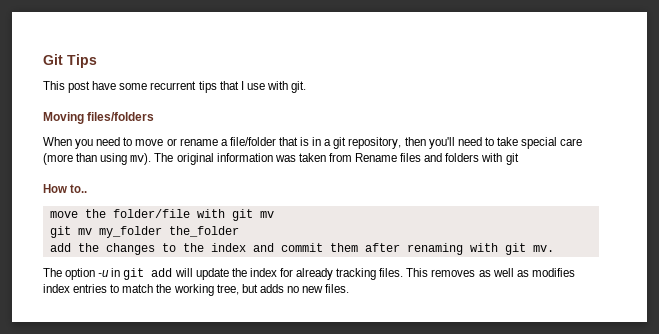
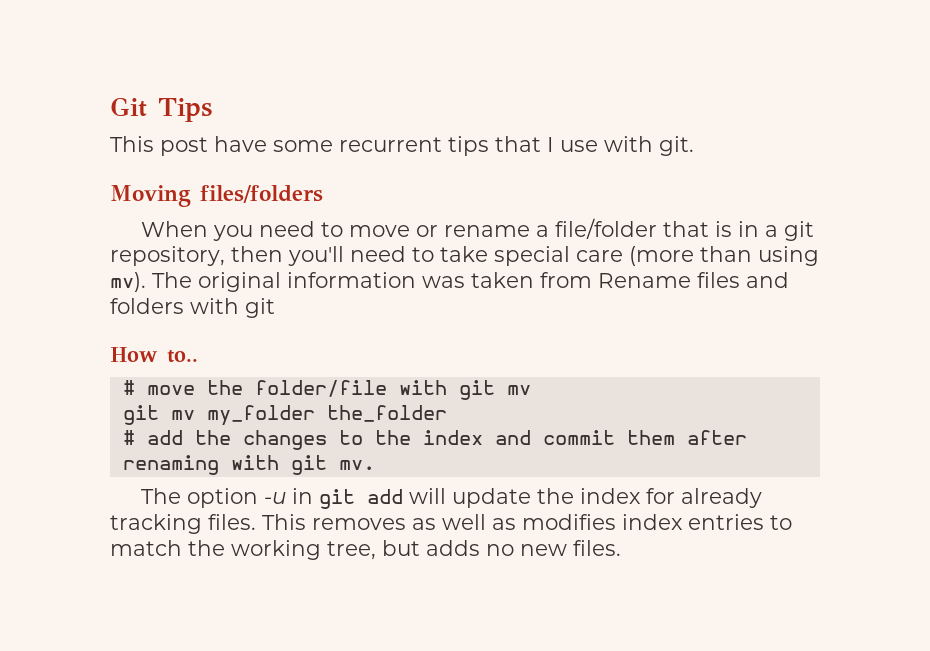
- move the folder/file with git mv
+ # move the folder/file with git mv
- add the changes to the index and commit them after renaming with git mv.
+ # add the changes to the index and commit them after renaming with git mv.

